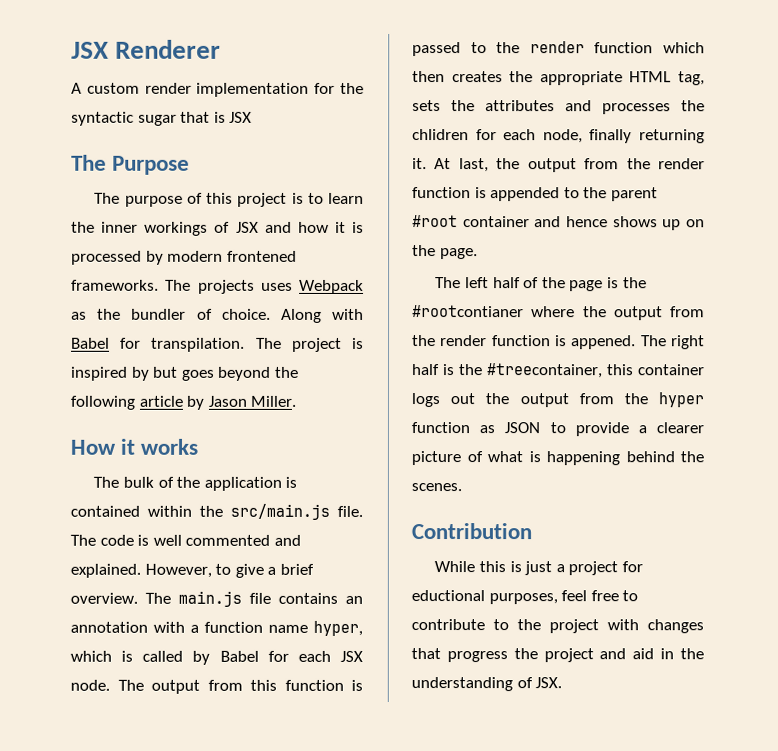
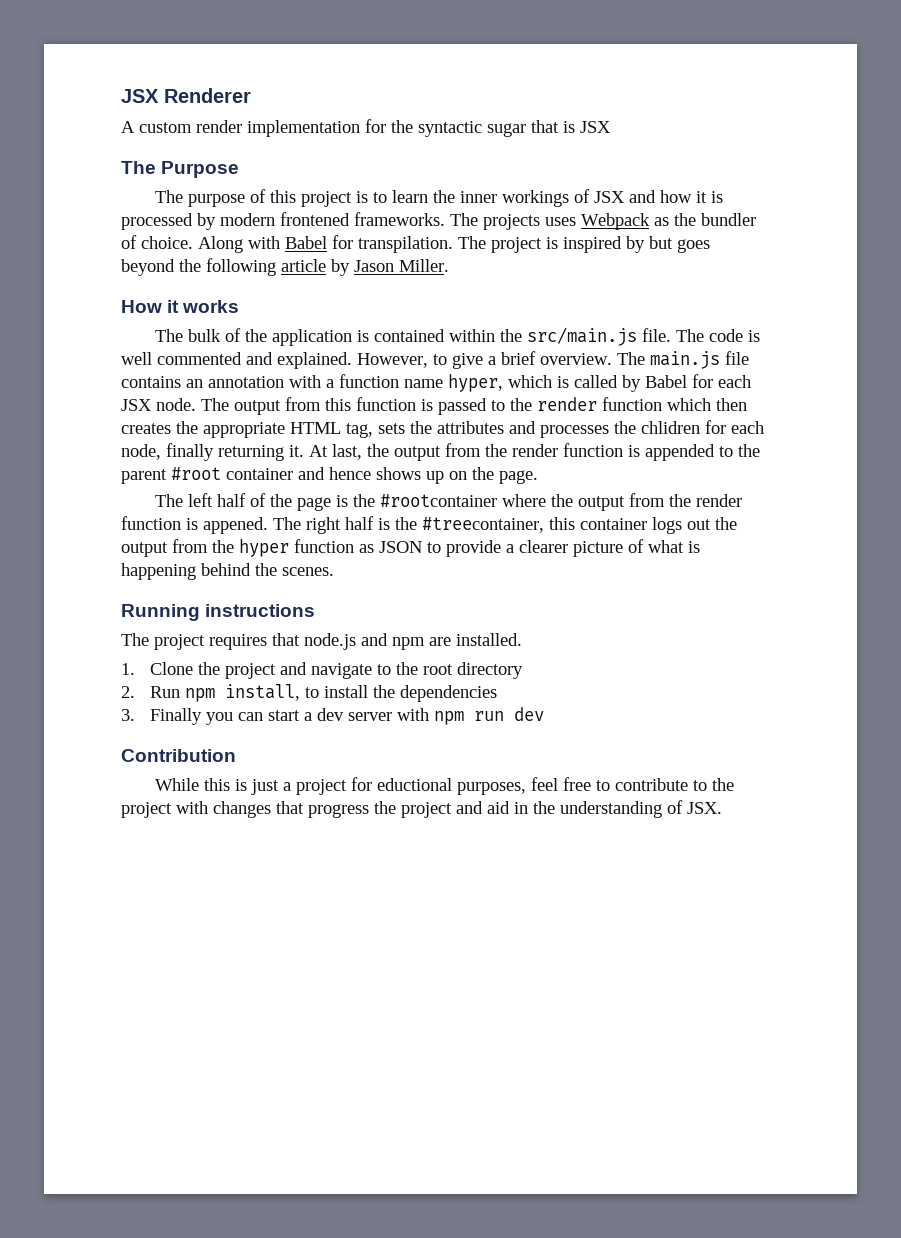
- The left half of the page is the #rootcontianer where the output from the render function is appened.
+ The left half of the page is the #rootcontainer where the output from the render function is appened.
+ Running instructions
+ The project requires that node.js and npm are installed.
+ 1. Clone the project and navigate to the root directory
+ 2. Run npm install, to install the dependencies
+ 3. Finally you can start a dev server with npm run dev

